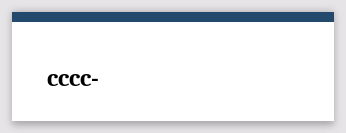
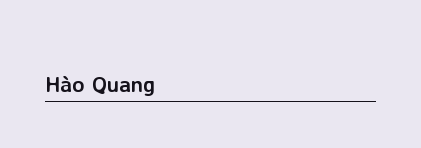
- cccc-
+ Hào Quang

